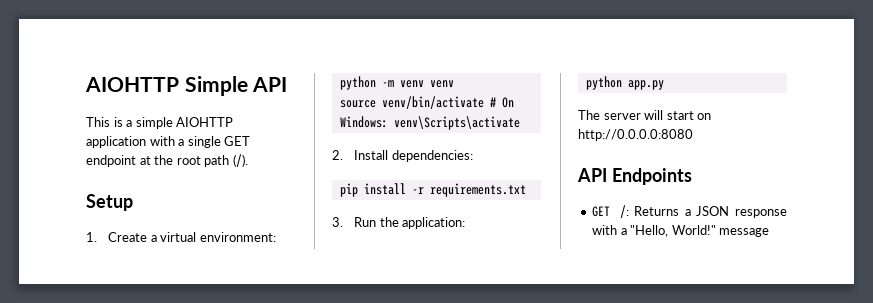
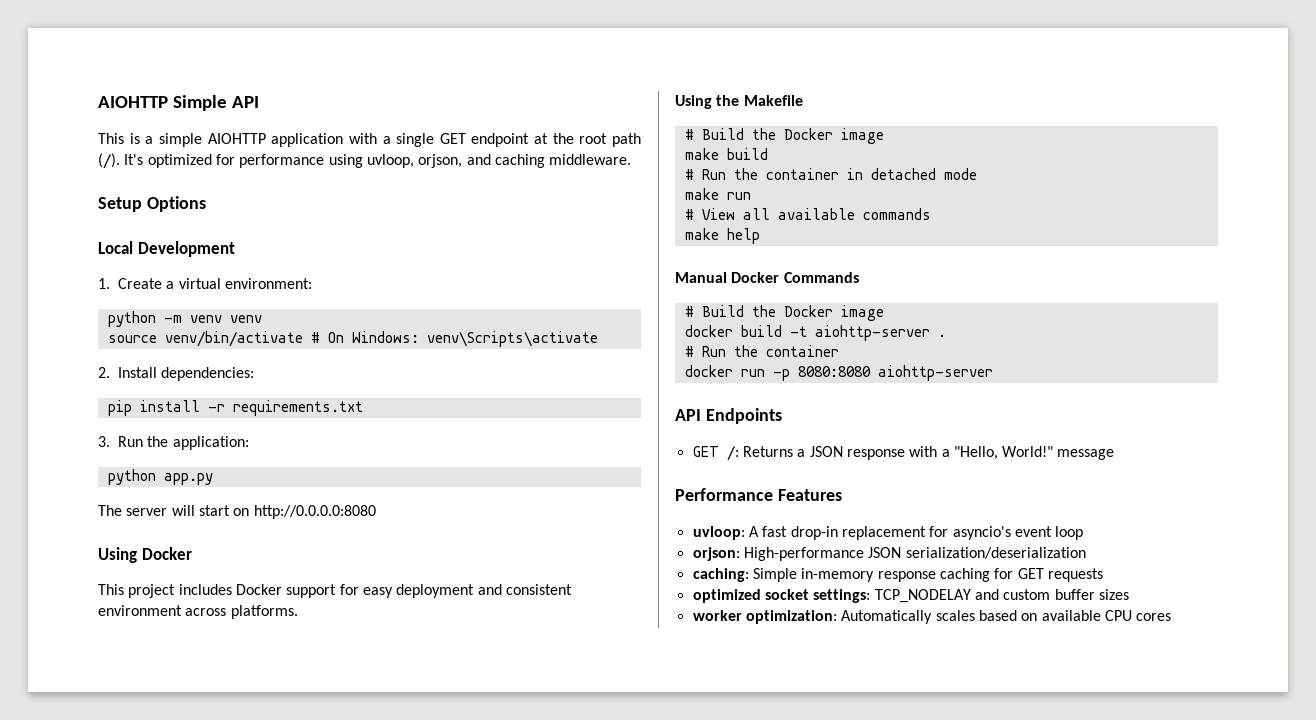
- This is a simple AIOHTTP application with a single GET endpoint at the root path (/).
- Setup
+ This is a simple AIOHTTP application with a single GET endpoint at the root path (/). It's optimized for performance using uvloop, orjson, and caching middleware.
+ Setup Options
+ Local Development
+ Using Docker
+ This project includes Docker support for easy deployment and consistent environment across platforms.
+ Using the Makefile
+ # Build the Docker image
+ make build
+ # Run the container in detached mode
+ make run
+ # View all available commands
+ make help
+ Manual Docker Commands
+ # Build the Docker image
+ docker build -t aiohttp-server .
+ # Run the container
+ docker run -p 8080:8080 aiohttp-server
+ Performance Features
+ uvloop: A fast drop-in replacement for asyncio's event loop
+ orjson: High-performance JSON serialization/deserialization
+ caching: Simple in-memory response caching for GET requests
+ optimized socket settings: TCP_NODELAY and custom buffer sizes
+ worker optimization: Automatically scales based on available CPU cores

